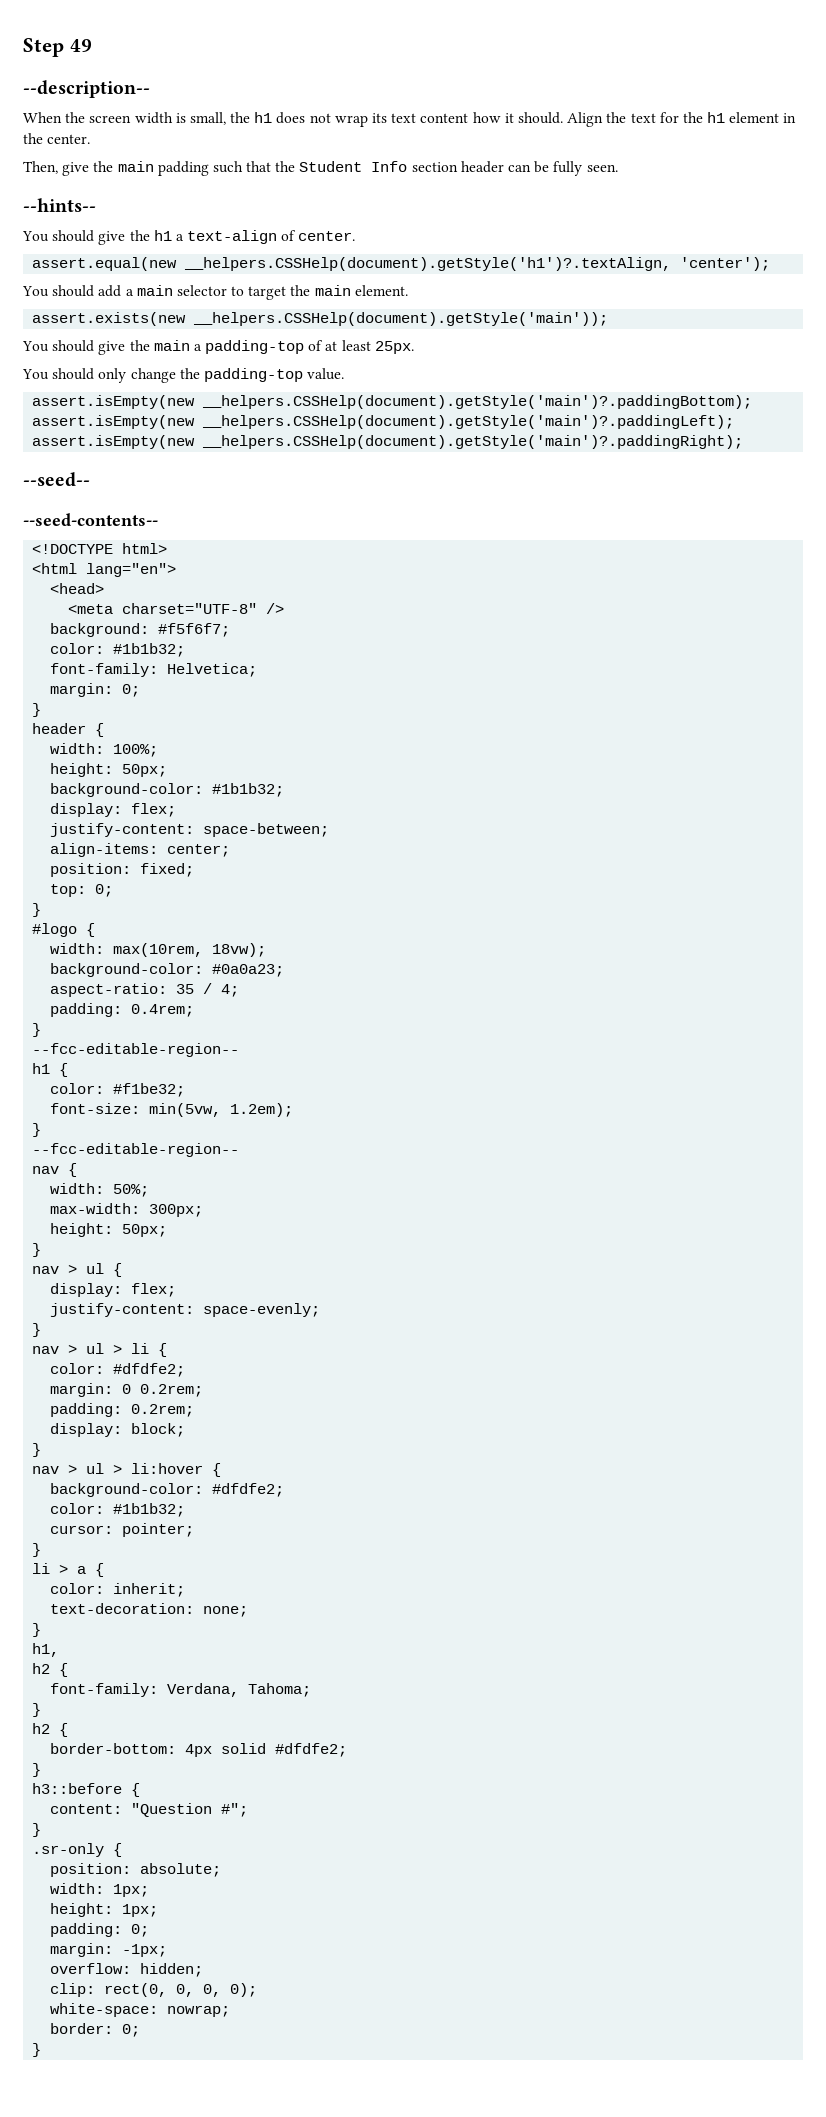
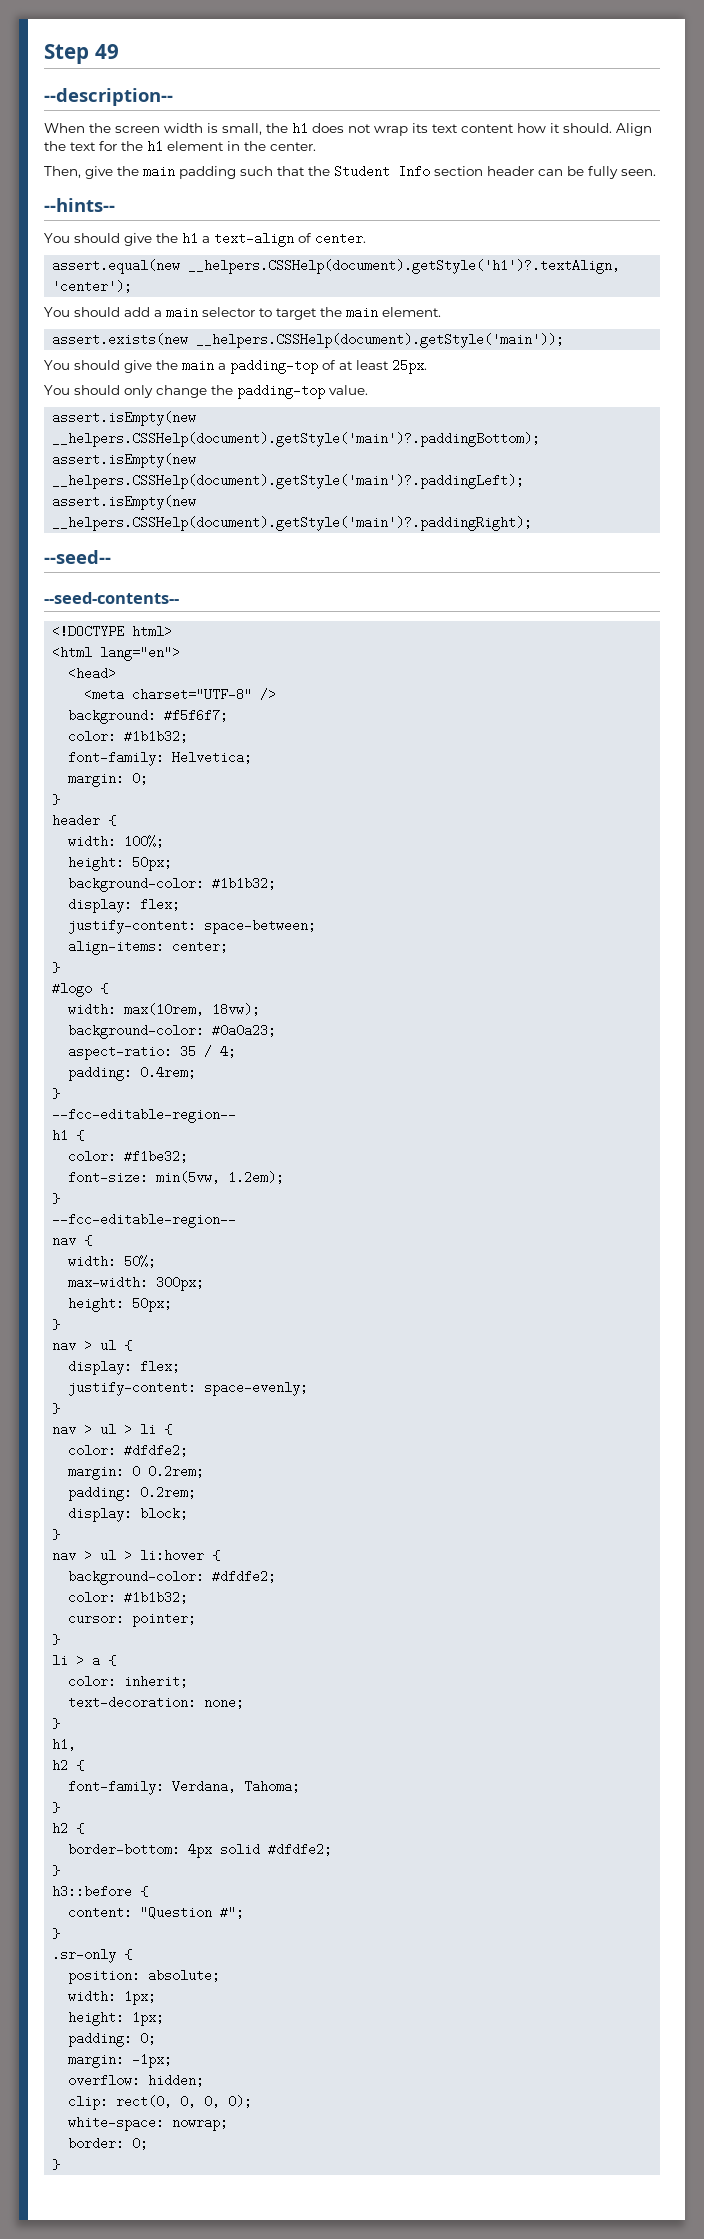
- position: fixed;
- top: 0;

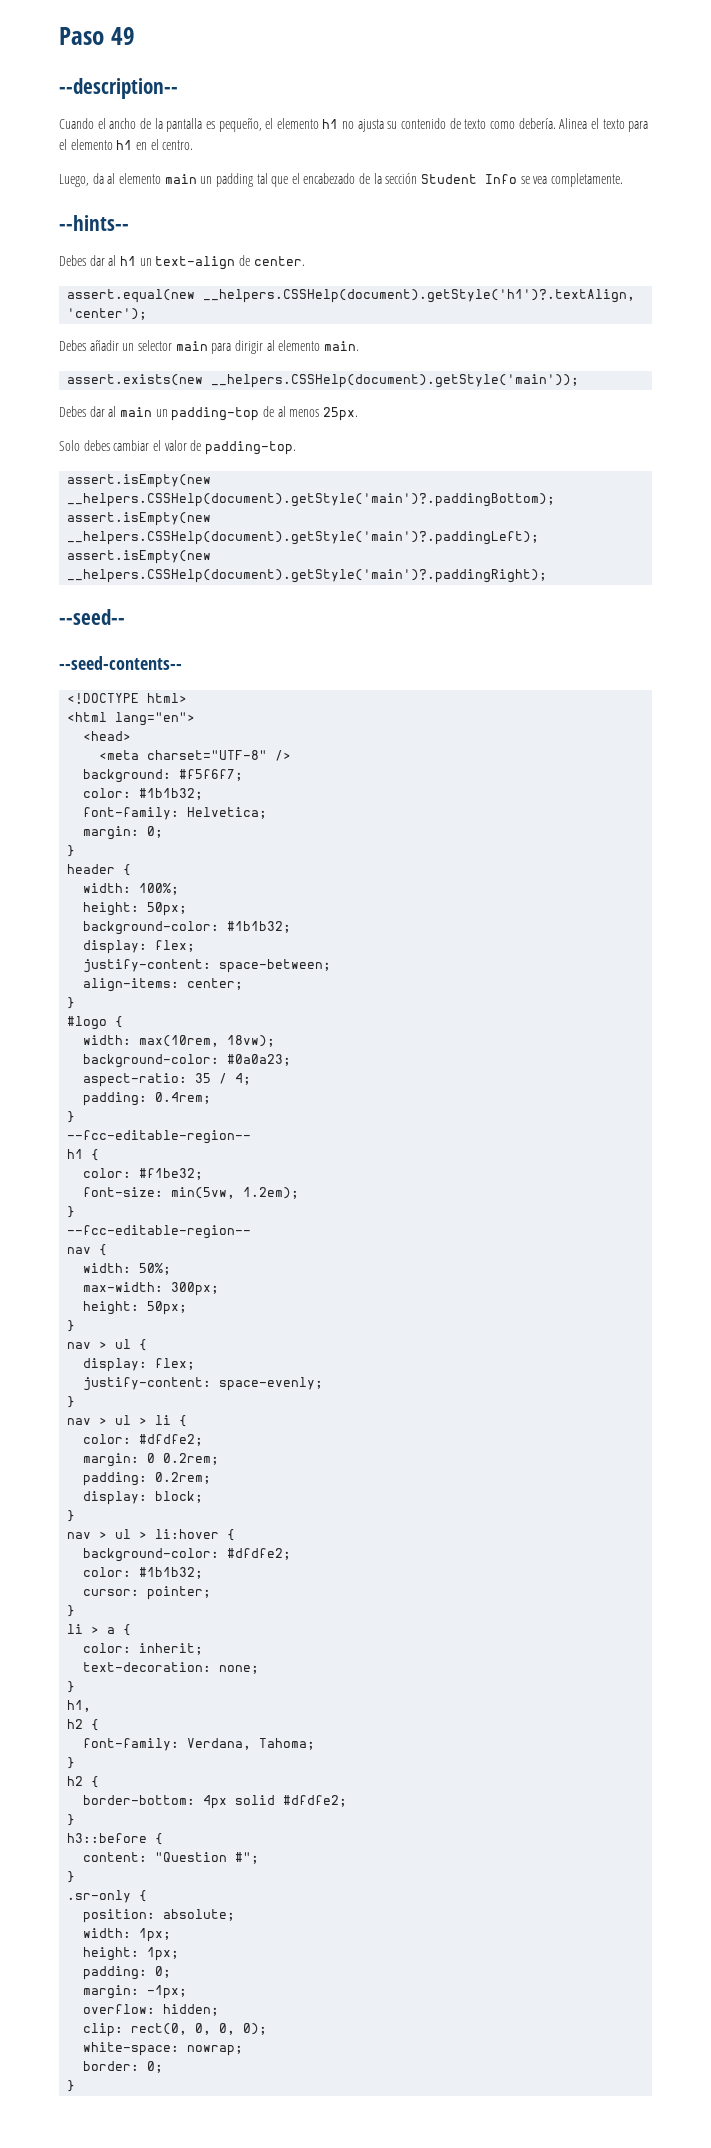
- Step 49
+ Paso 49
- When the screen width is small, the h1 does not wrap its text content how it should. Align the text for the h1 element in the center.
- Then, give the main padding such that the Student Info section header can be fully seen.
+ Cuando el ancho de la pantalla es pequeño, el elemento h1 no ajusta su contenido de texto como debería. Alinea el texto para el elemento h1 en el centro.
+ Luego, da al elemento main un padding tal que el encabezado de la sección Student Info se vea completamente.
  --hints--
- You should give the h1 a text-align of center.
+ Debes dar al h1 un text-align de center.
  assert.equal(new __helpers.CSSHelp(document).getStyle('h1')?.textAlign, 'center');
- You should add a main selector to target the main element.
+ Debes añadir un selector main para dirigir al elemento main.
  assert.exists(new __helpers.CSSHelp(document).getStyle('main'));
- You should give the main a padding-top of at least 25px.
- You should only change the padding-top value.
+ Debes dar al main un padding-top de al menos 25px.
+ Solo debes cambiar el valor de padding-top.

